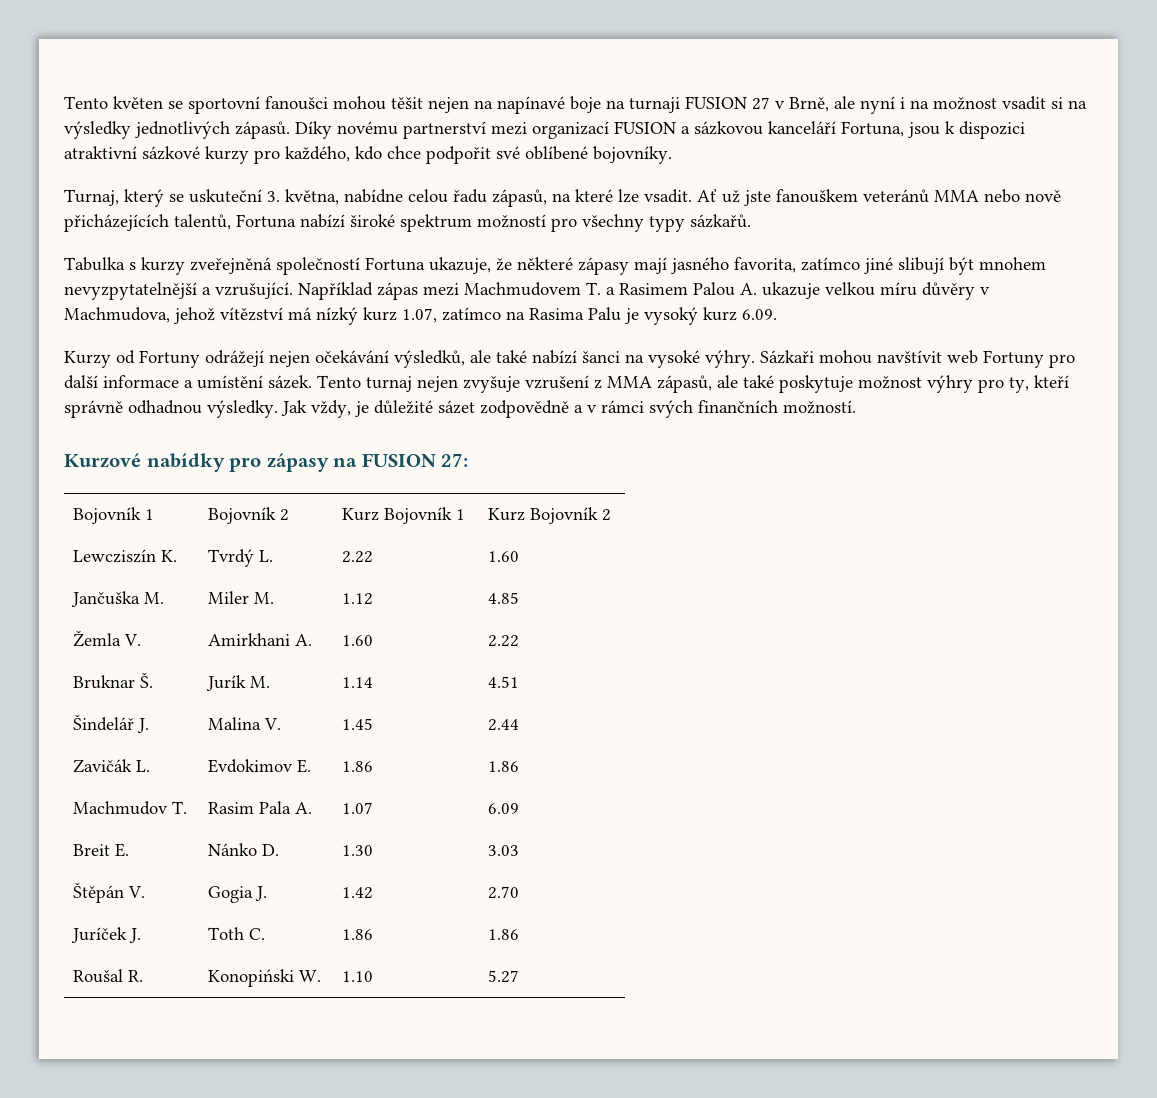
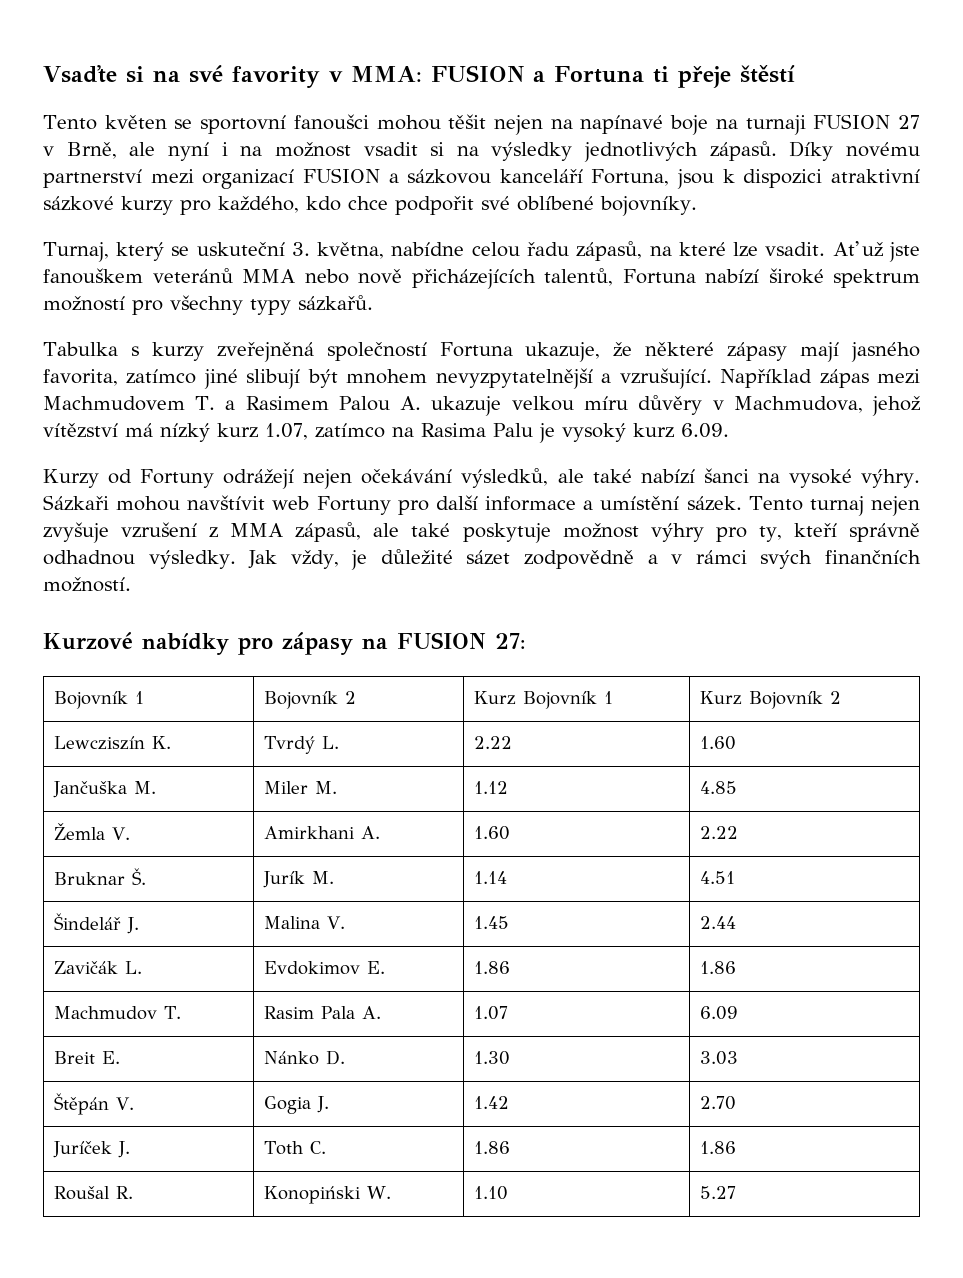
+ Vsaďte si na své favority v MMA: FUSION a Fortuna ti přeje štěstí

